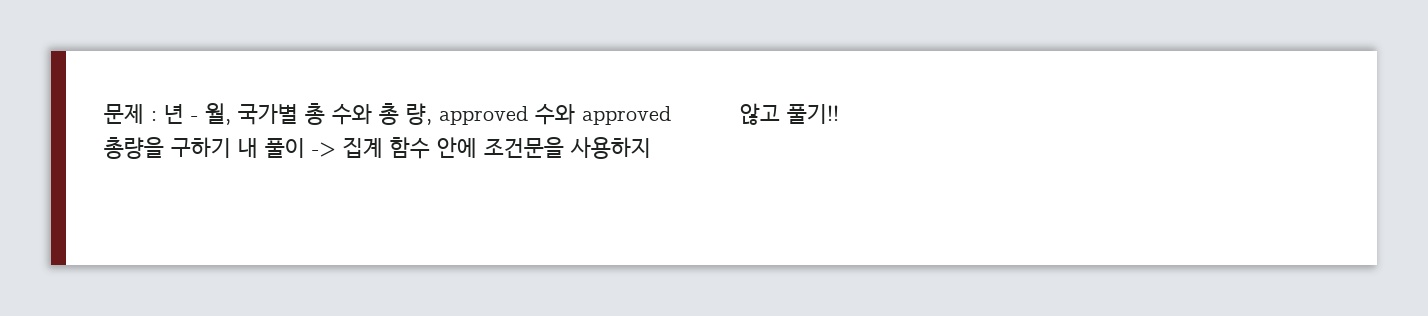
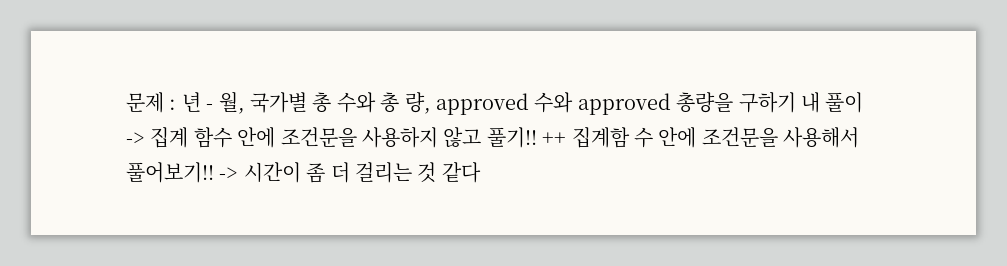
+ ++ 집계함 수 안에 조건문을 사용해서 풀어보기!! -> 시간이 좀 더 걸리는 것 같다

